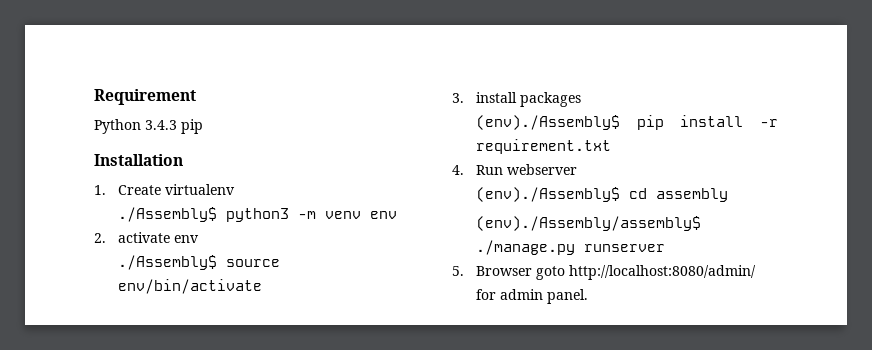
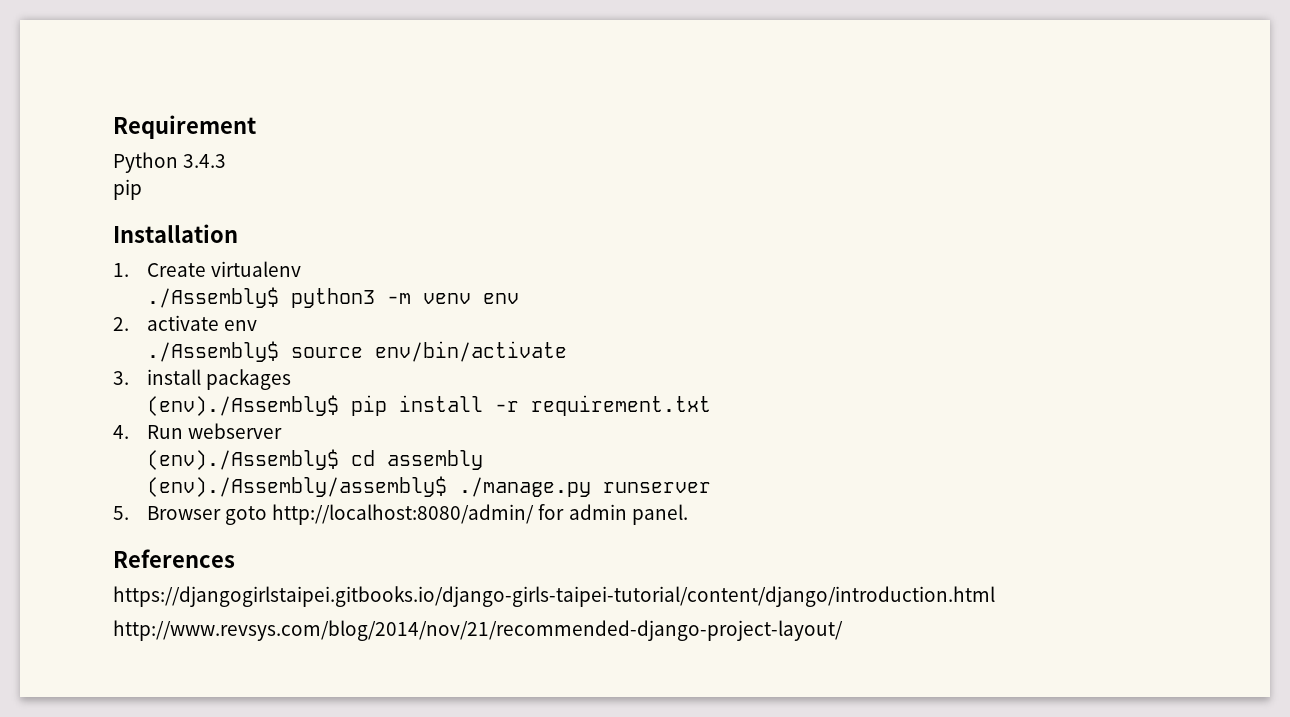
- Python 3.4.3 pip
+ Python 3.4.3
+ pip
+ References
+ https://djangogirlstaipei.gitbooks.io/django-girls-taipei-tutorial/content/django/introduction.html
+ http://www.revsys.com/blog/2014/nov/21/recommended-django-project-layout/

